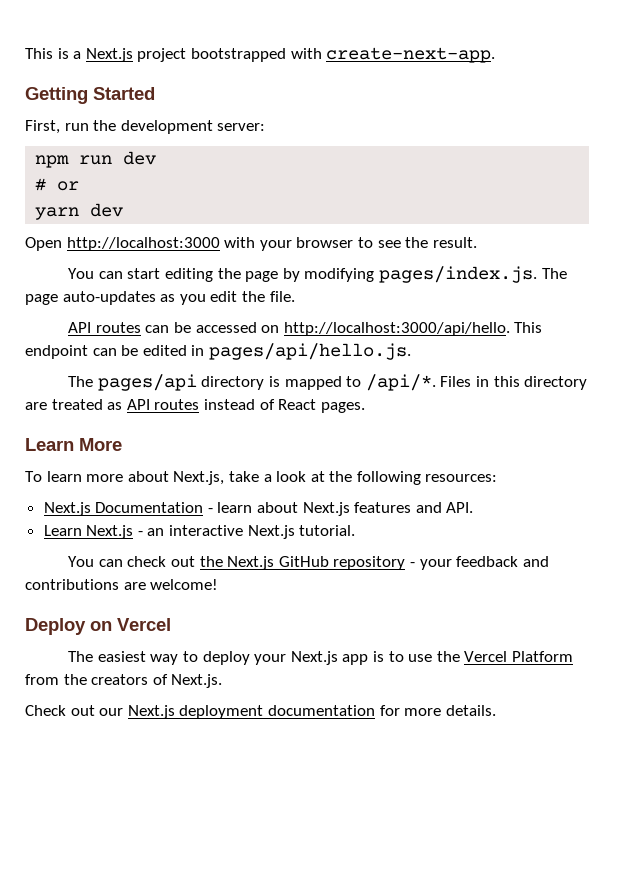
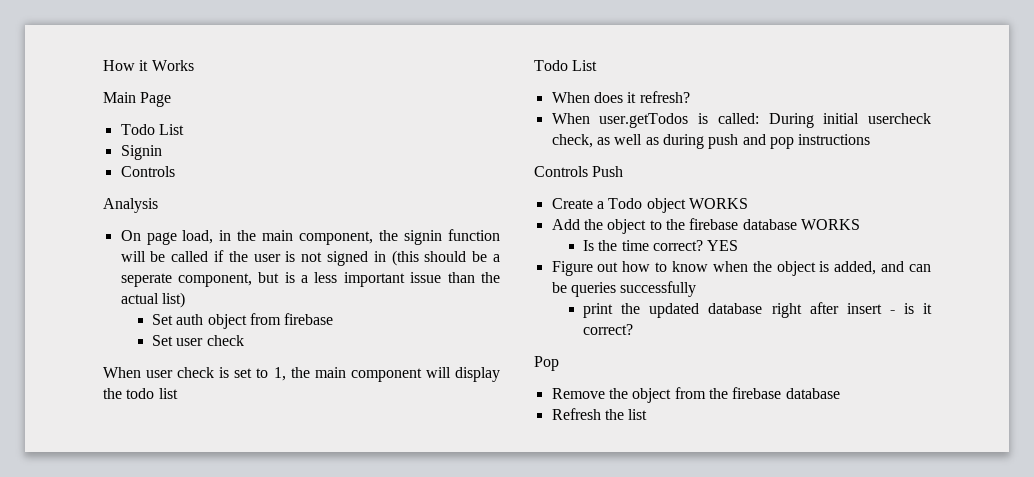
- This is a Next.js project bootstrapped with create-next-app.
- Getting Started
- First, run the development server:
- npm run dev
- # or
- yarn dev
- Open http://localhost:3000 with your browser to see the result.
- You can start editing the page by modifying pages/index.js. The page auto-updates as you edit the file.
- API routes can be accessed on http://localhost:3000/api/hello. This endpoint can be edited in pages/api/hello.js.
- The pages/api directory is mapped to /api/*. Files in this directory are treated as API routes instead of React pages.
- Learn More
- To learn more about Next.js, take a look at the following resources:
- Next.js Documentation - learn about Next.js features and API.
- Learn Next.js - an interactive Next.js tutorial.
- You can check out the Next.js GitHub repository - your feedback and contributions are welcome!
- Deploy on Vercel
- The easiest way to deploy your Next.js app is to use the Vercel Platform from the creators of Next.js.
- Check out our Next.js deployment documentation for more details.
+ How it Works
+ Main Page
+ Todo List
+ Signin
+ Controls
+ Analysis
+ On page load, in the main component, the signin function will be called if the user is not signed in (this should be a seperate component, but is a less important issue than the actual list)
+ Set auth object from firebase
+ Set user check
+ When user check is set to 1, the main component will display the todo list
+ Todo List
+ When does it refresh?
+ When user.getTodos is called: During initial usercheck check, as well as during push and pop instructions
+ Controls Push
+ Create a Todo object WORKS
+ Add the object to the firebase database WORKS
+ Is the time correct? YES
+ Figure out how to know when the object is added, and can be queries successfully
+ print the updated database right after insert - is it correct?
+ Pop
+ Remove the object from the firebase database
+ Refresh the list

